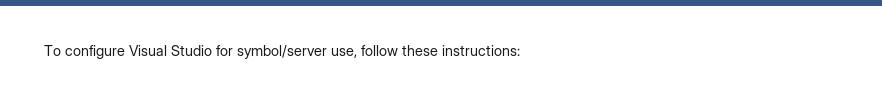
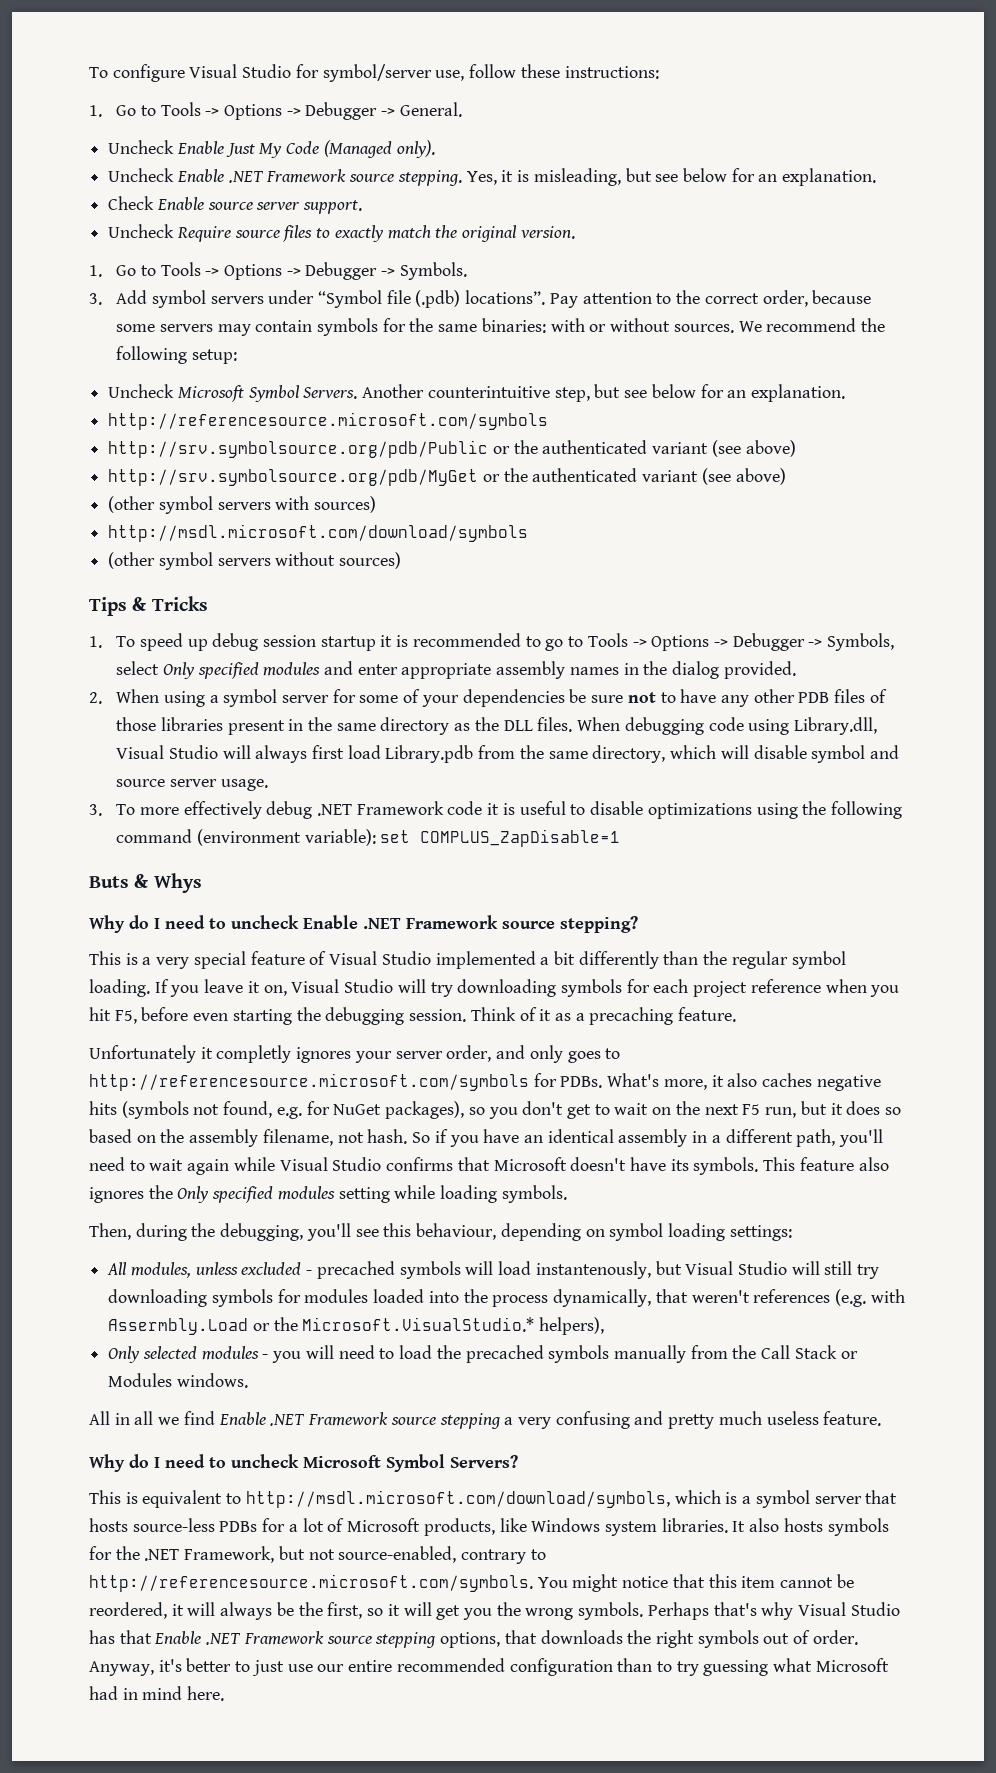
+ 1. Go to Tools -> Options -> Debugger -> General.
+ Uncheck Enable Just My Code (Managed only).
+ Uncheck Enable .NET Framework source stepping. Yes, it is misleading, but see below for an explanation.
+ Check Enable source server support.
+ Uncheck Require source files to exactly match the original version.
+ 1. Go to Tools -> Options -> Debugger -> Symbols.
+ 3. Add symbol servers under “Symbol file (.pdb) locations”. Pay attention to the correct order, because some servers may contain symbols for the same binaries: with or without sources. We recommend the following setup:
+ Uncheck Microsoft Symbol Servers. Another counterintuitive step, but see below for an explanation.
+ http://referencesource.microsoft.com/symbols
+ http://srv.symbolsource.org/pdb/Public or the authenticated variant (see above)
+ http://srv.symbolsource.org/pdb/MyGet or the authenticated variant (see above)
+ (other symbol servers with sources)
+ http://msdl.microsoft.com/download/symbols
+ (other symbol servers without sources)
+ Tips & Tricks
+ 1. To speed up debug session startup it is recommended to go to Tools -> Options -> Debugger -> Symbols, select Only specified modules and enter appropriate assembly names in the dialog provided.
+ 2. When using a symbol server for some of your dependencies be sure not to have any other PDB files of those libraries present in the same directory as the DLL files. When debugging code using Library.dll, Visual Studio will always first load Library.pdb from the same directory, which will disable symbol and source server usage.
+ 3. To more effectively debug .NET Framework code it is useful to disable optimizations using the following command (environment variable): set COMPLUS_ZapDisable=1
+ Buts & Whys
+ Why do I need to uncheck Enable .NET Framework source stepping?
+ This is a very special feature of Visual Studio implemented a bit differently than the regular symbol loading. If you leave it on, Visual Studio will try downloading symbols for each project reference when you hit F5, before even starting the debugging session. Think of it as a precaching feature.
+ Unfortunately it completly ignores your server order, and only goes to http://referencesource.microsoft.com/symbols for PDBs. What's more, it also caches negative hits (symbols not found, e.g. for NuGet packages), so you don't get to wait on the next F5 run, but it does so based on the assembly filename, not hash. So if you have an identical assembly in a different path, you'll need to wait again while Visual Studio confirms that Microsoft doesn't have its symbols. This feature also ignores the Only specified modules setting while loading symbols.
+ Then, during the debugging, you'll see this behaviour, depending on symbol loading settings:
+ All modules, unless excluded - precached symbols will load instantenously, but Visual Studio will still try downloading symbols for modules loaded into the process dynamically, that weren't references (e.g. with Assermbly.Load or the Microsoft.VisualStudio.* helpers),
+ Only selected modules - you will need to load the precached symbols manually from the Call Stack or Modules windows.
+ All in all we find Enable .NET Framework source stepping a very confusing and pretty much useless feature.
+ Why do I need to uncheck Microsoft Symbol Servers?
+ This is equivalent to http://msdl.microsoft.com/download/symbols, which is a symbol server that hosts source-less PDBs for a lot of Microsoft products, like Windows system libraries. It also hosts symbols for the .NET Framework, but not source-enabled, contrary to http://referencesource.microsoft.com/symbols. You might notice that this item cannot be reordered, it will always be the first, so it will get you the wrong symbols. Perhaps that's why Visual Studio has that Enable .NET Framework source stepping options, that downloads the right symbols out of order. Anyway, it's better to just use our entire recommended configuration than to try guessing what Microsoft had in mind here.

